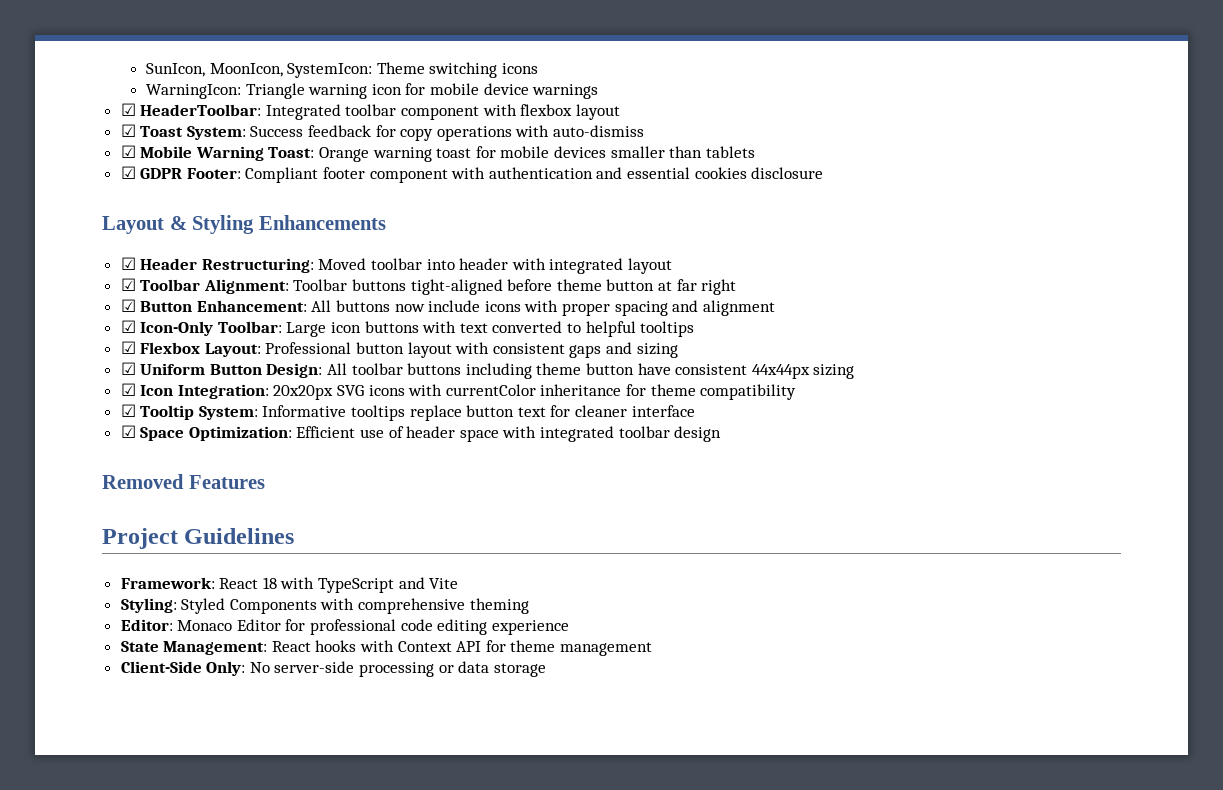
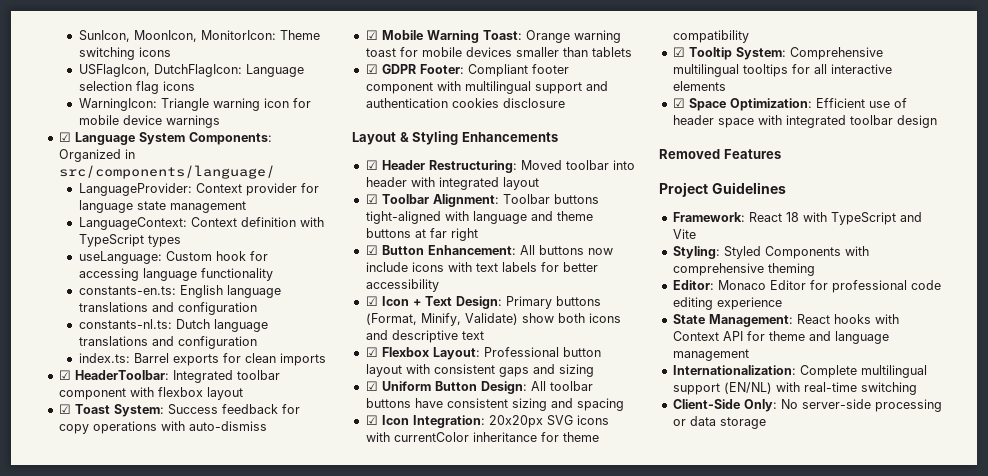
- SunIcon, MoonIcon, SystemIcon: Theme switching icons
+ SunIcon, MoonIcon, MonitorIcon: Theme switching icons
+ USFlagIcon, DutchFlagIcon: Language selection flag icons
+ ☑ Language System Components: Organized in src/components/language/
+ LanguageProvider: Context provider for language state management
+ LanguageContext: Context definition with TypeScript types
+ useLanguage: Custom hook for accessing language functionality
+ constants-en.ts: English language translations and configuration
+ constants-nl.ts: Dutch language translations and configuration
+ index.ts: Barrel exports for clean imports
- ☑ GDPR Footer: Compliant footer component with authentication and essential cookies disclosure
+ ☑ GDPR Footer: Compliant footer component with multilingual support and authentication cookies disclosure
- ☑ Toolbar Alignment: Toolbar buttons tight-aligned before theme button at far right
+ ☑ Toolbar Alignment: Toolbar buttons tight-aligned with language and theme buttons at far right
- ☑ Button Enhancement: All buttons now include icons with proper spacing and alignment
- ☑ Icon-Only Toolbar: Large icon buttons with text converted to helpful tooltips
+ ☑ Button Enhancement: All buttons now include icons with text labels for better accessibility
+ ☑ Icon + Text Design: Primary buttons (Format, Minify, Validate) show both icons and descriptive text
- ☑ Uniform Button Design: All toolbar buttons including theme button have consistent 44x44px sizing
+ ☑ Uniform Button Design: All toolbar buttons have consistent sizing and spacing
- ☑ Tooltip System: Informative tooltips replace button text for cleaner interface
+ ☑ Tooltip System: Comprehensive multilingual tooltips for all interactive elements
- State Management: React hooks with Context API for theme management
+ State Management: React hooks with Context API for theme and language management
+ Internationalization: Complete multilingual support (EN/NL) with real-time switching

